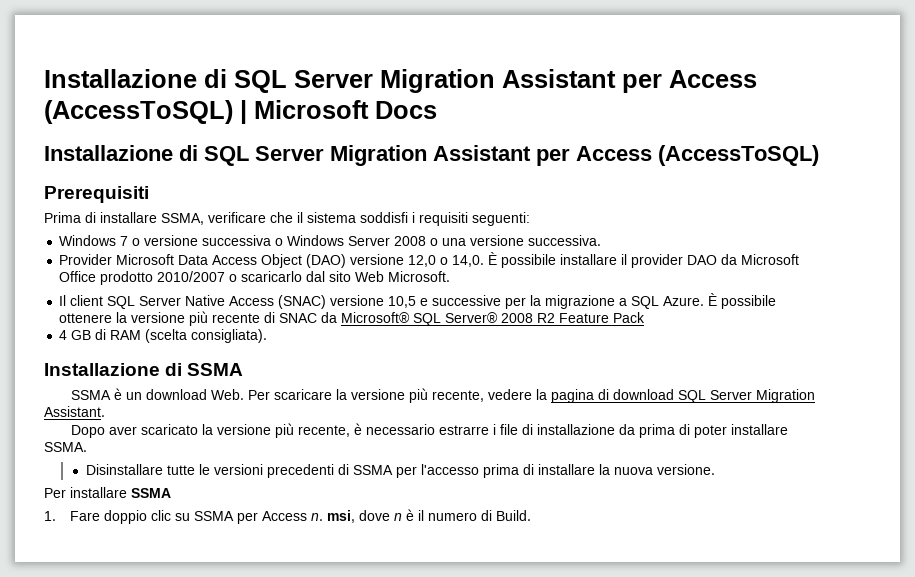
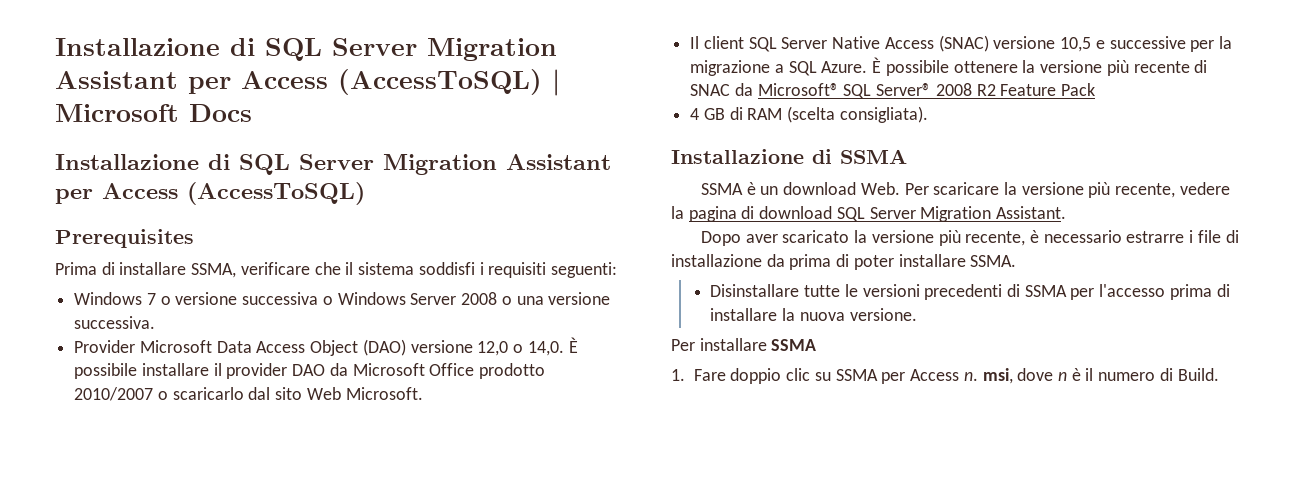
- Prerequisiti
+ Prerequisites

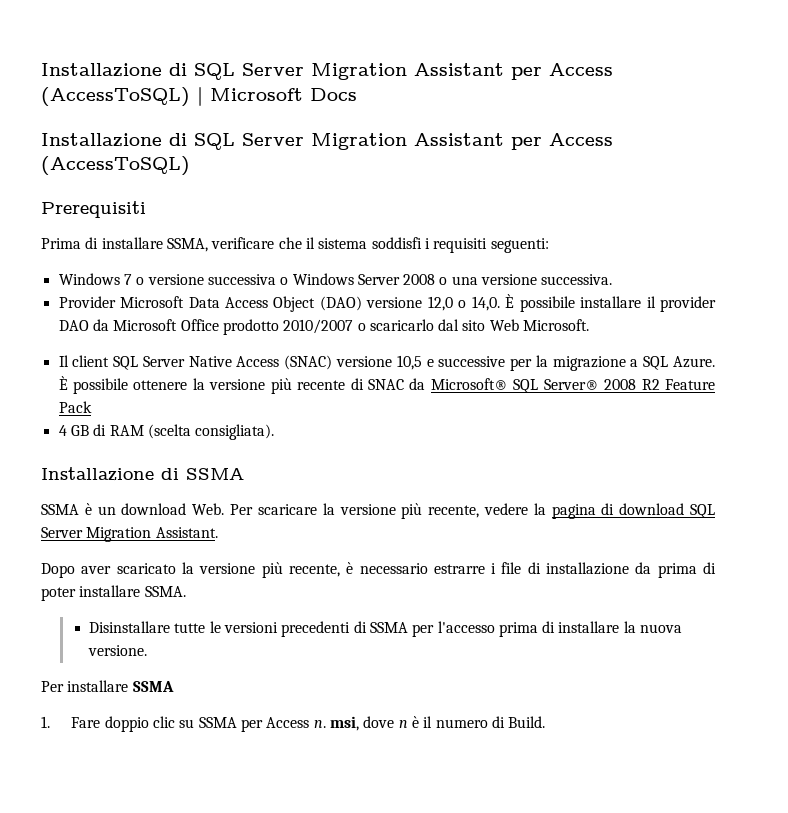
- Prerequisites
+ Prerequisiti

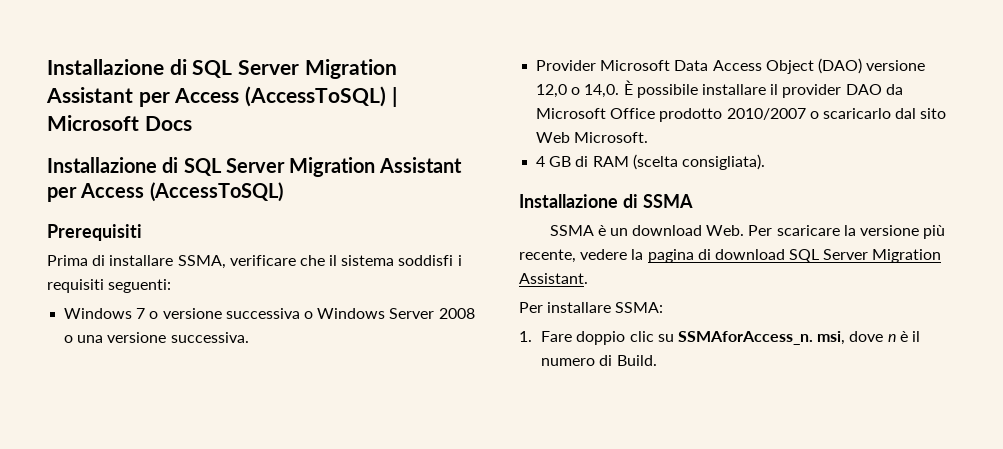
- Il client SQL Server Native Access (SNAC) versione 10,5 e successive per la migrazione a SQL Azure. È possibile ottenere la versione più recente di SNAC da Microsoft® SQL Server® 2008 R2 Feature Pack
- Dopo aver scaricato la versione più recente, è necessario estrarre i file di installazione da prima di poter installare SSMA.
- Disinstallare tutte le versioni precedenti di SSMA per l'accesso prima di installare la nuova versione.
- Per installare SSMA
+ Per installare SSMA:
- 1. Fare doppio clic su SSMA per Access n. msi, dove n è il numero di Build.
+ 1. Fare doppio clic su SSMAforAccess_n. msi, dove n è il numero di Build.

